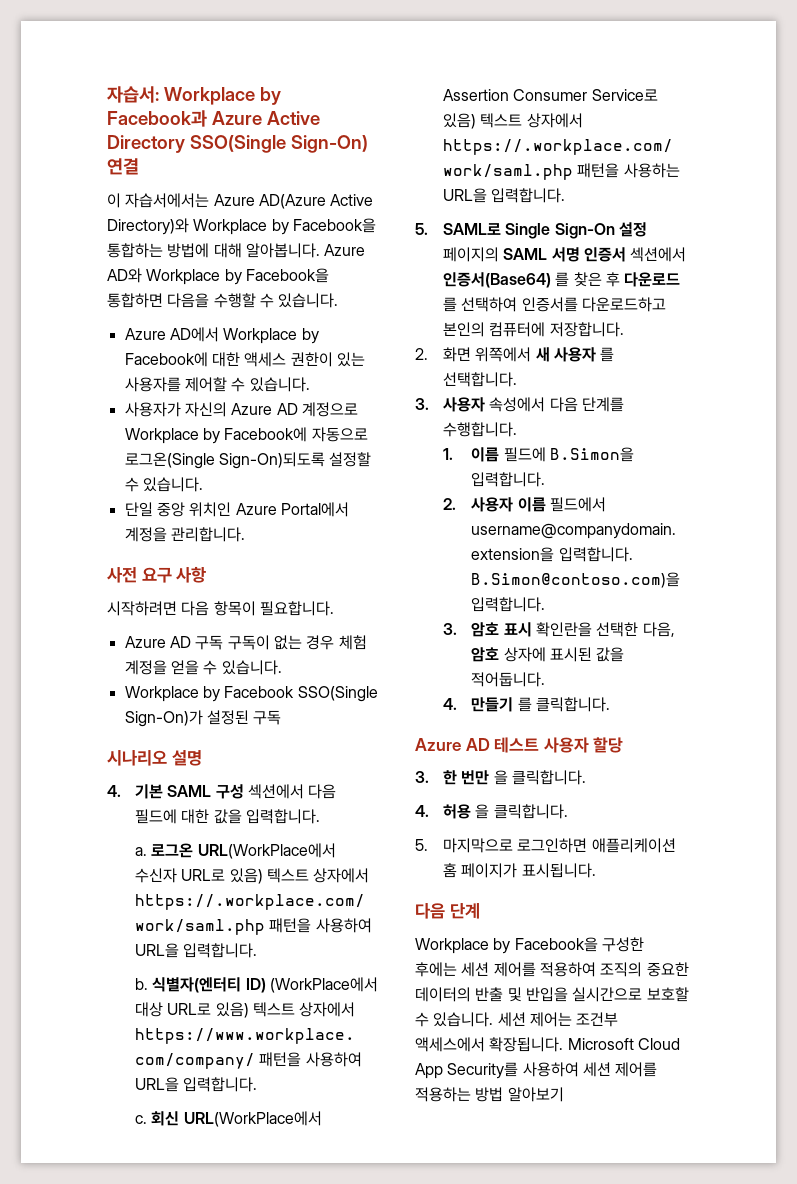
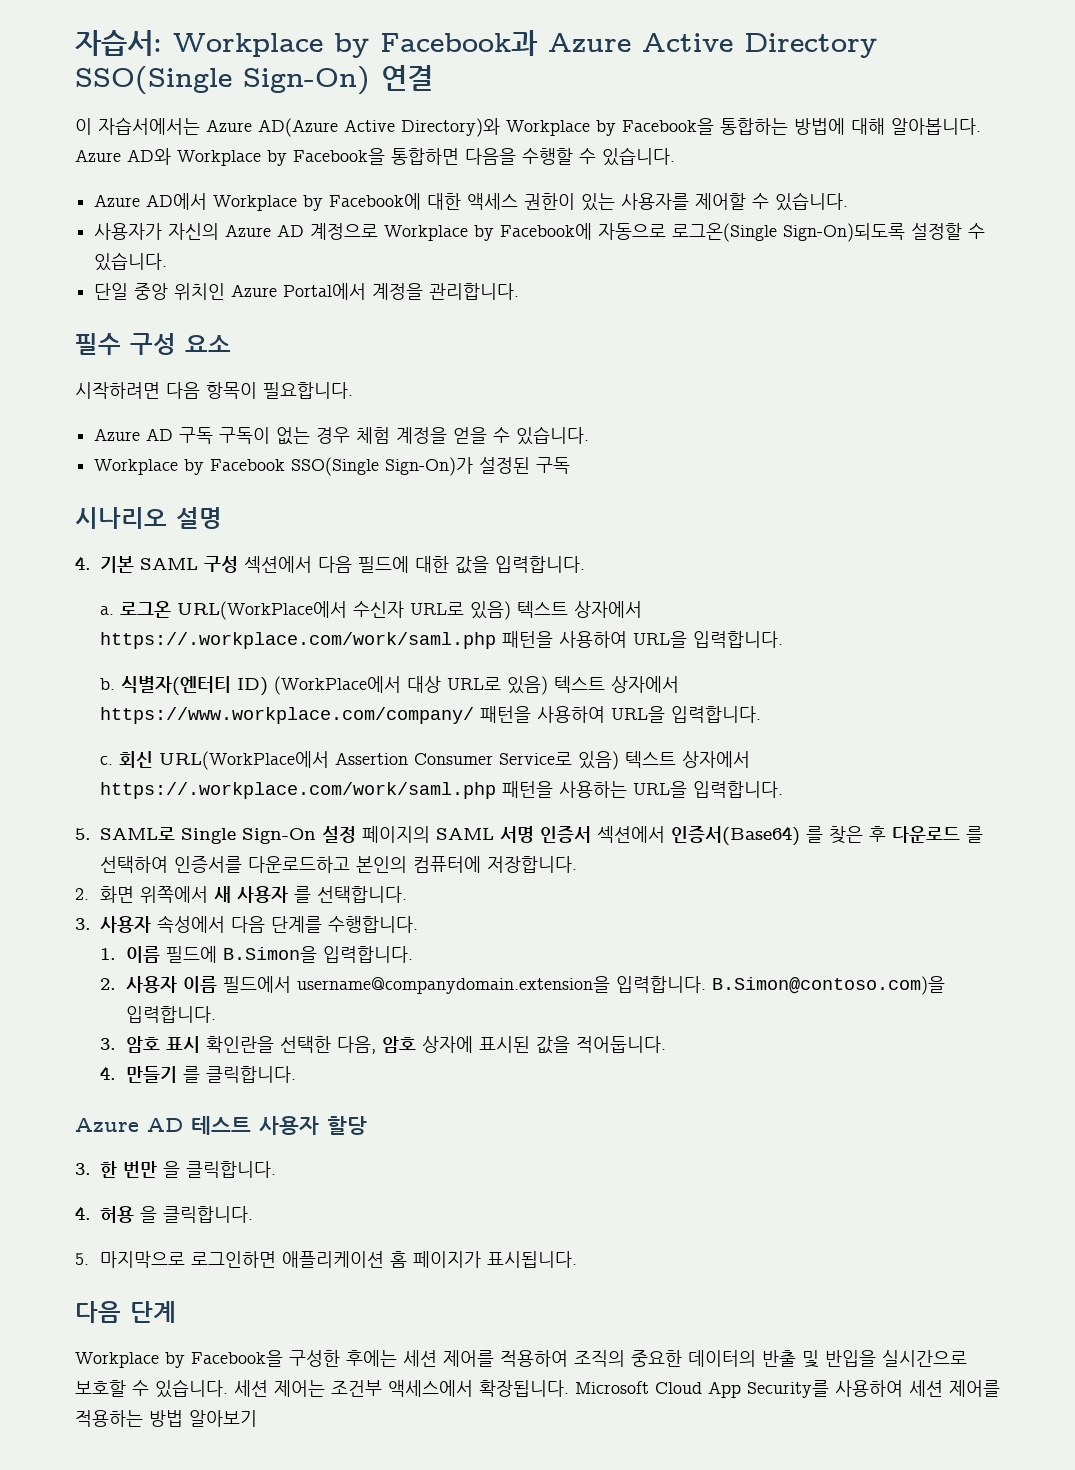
- 사전 요구 사항
+ 필수 구성 요소

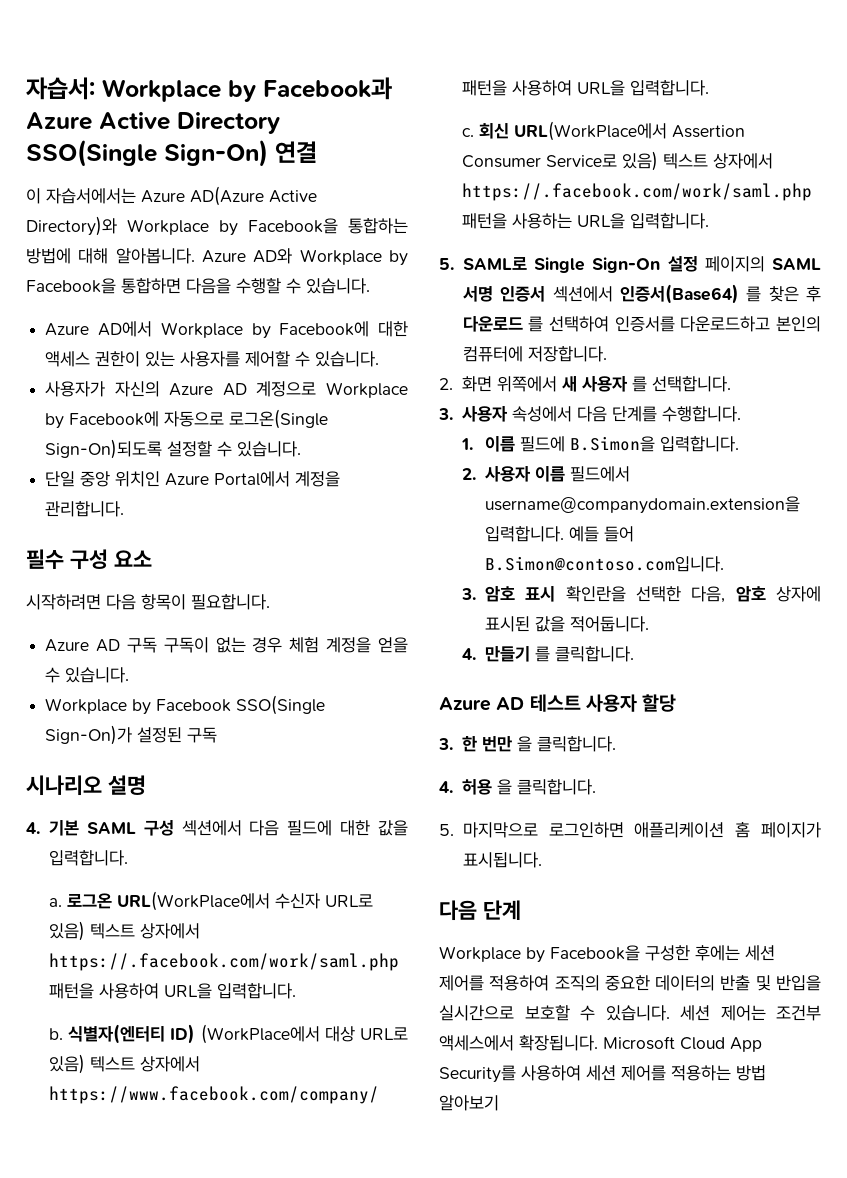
- 로그온 URL(WorkPlace에서 수신자 URL로 있음) 텍스트 상자에서 https://.workplace.com/work/saml.php 패턴을 사용하여 URL을 입력합니다.
+ 로그온 URL(WorkPlace에서 수신자 URL로 있음) 텍스트 상자에서 https://.facebook.com/work/saml.php 패턴을 사용하여 URL을 입력합니다.
- 식별자(엔터티 ID) (WorkPlace에서 대상 URL로 있음) 텍스트 상자에서 https://www.workplace.com/company/ 패턴을 사용하여 URL을 입력합니다.
+ 식별자(엔터티 ID) (WorkPlace에서 대상 URL로 있음) 텍스트 상자에서 https://www.facebook.com/company/ 패턴을 사용하여 URL을 입력합니다.
- 회신 URL(WorkPlace에서 Assertion Consumer Service로 있음) 텍스트 상자에서 https://.workplace.com/work/saml.php 패턴을 사용하는 URL을 입력합니다.
+ 회신 URL(WorkPlace에서 Assertion Consumer Service로 있음) 텍스트 상자에서 https://.facebook.com/work/saml.php 패턴을 사용하는 URL을 입력합니다.
- B.Simon@contoso.com)을 입력합니다.
+ 예들 들어 B.Simon@contoso.com입니다.

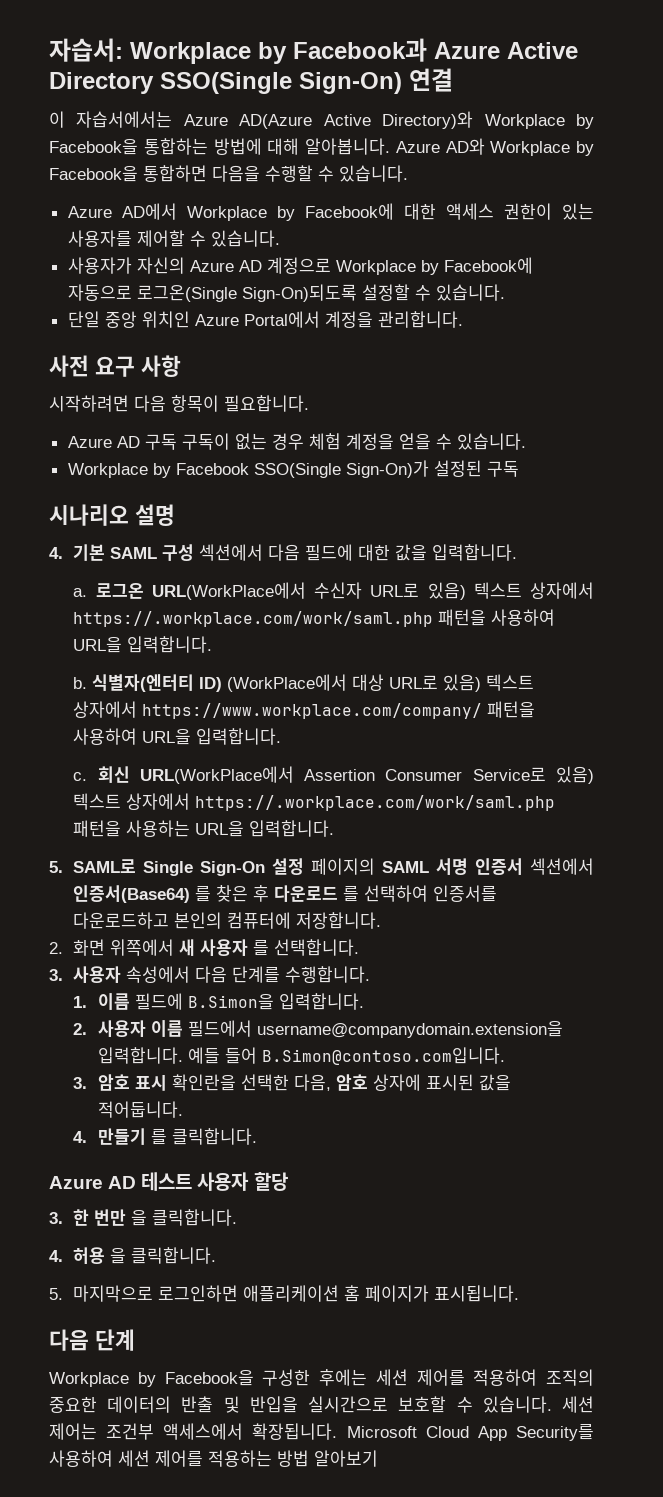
- 필수 구성 요소
+ 사전 요구 사항
- 로그온 URL(WorkPlace에서 수신자 URL로 있음) 텍스트 상자에서 https://.facebook.com/work/saml.php 패턴을 사용하여 URL을 입력합니다.
+ 로그온 URL(WorkPlace에서 수신자 URL로 있음) 텍스트 상자에서 https://.workplace.com/work/saml.php 패턴을 사용하여 URL을 입력합니다.
- 식별자(엔터티 ID) (WorkPlace에서 대상 URL로 있음) 텍스트 상자에서 https://www.facebook.com/company/ 패턴을 사용하여 URL을 입력합니다.
+ 식별자(엔터티 ID) (WorkPlace에서 대상 URL로 있음) 텍스트 상자에서 https://www.workplace.com/company/ 패턴을 사용하여 URL을 입력합니다.
- 회신 URL(WorkPlace에서 Assertion Consumer Service로 있음) 텍스트 상자에서 https://.facebook.com/work/saml.php 패턴을 사용하는 URL을 입력합니다.
+ 회신 URL(WorkPlace에서 Assertion Consumer Service로 있음) 텍스트 상자에서 https://.workplace.com/work/saml.php 패턴을 사용하는 URL을 입력합니다.

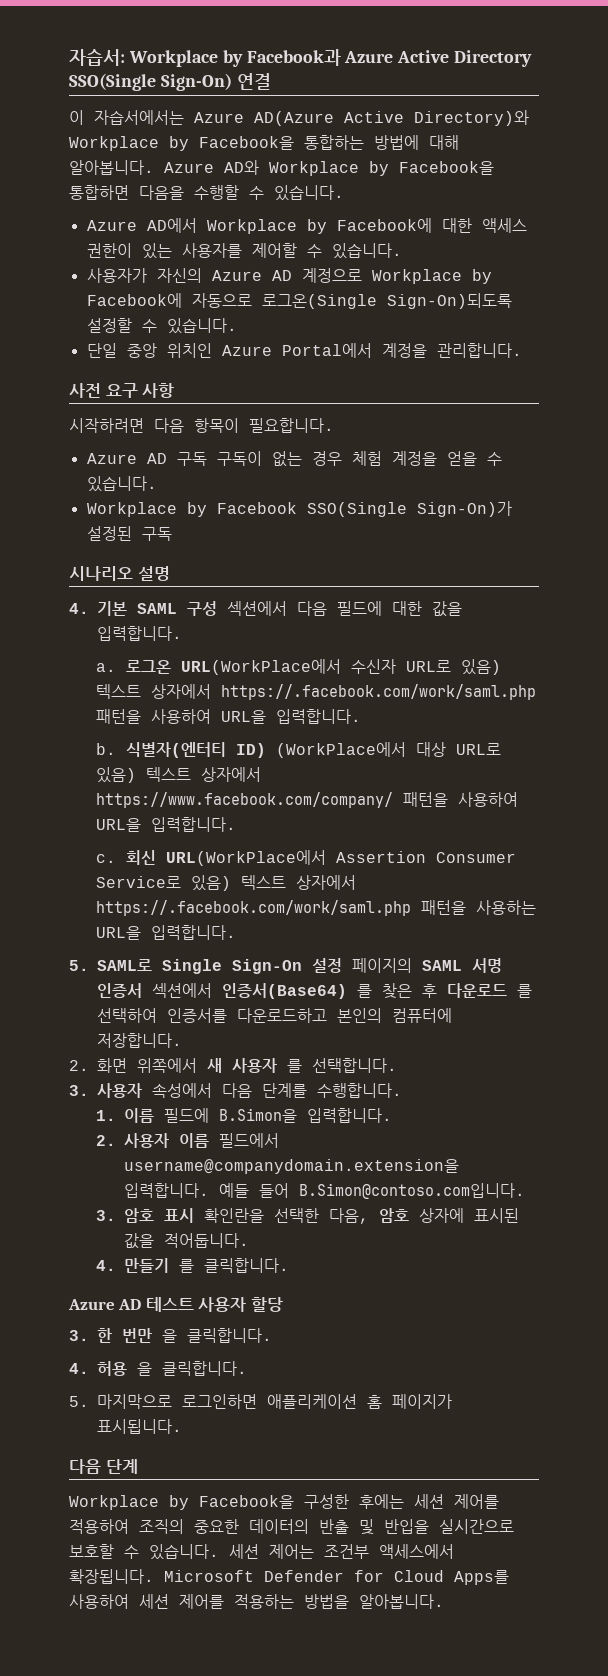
- 로그온 URL(WorkPlace에서 수신자 URL로 있음) 텍스트 상자에서 https://.workplace.com/work/saml.php 패턴을 사용하여 URL을 입력합니다.
+ 로그온 URL(WorkPlace에서 수신자 URL로 있음) 텍스트 상자에서 https://.facebook.com/work/saml.php 패턴을 사용하여 URL을 입력합니다.
- 식별자(엔터티 ID) (WorkPlace에서 대상 URL로 있음) 텍스트 상자에서 https://www.workplace.com/company/ 패턴을 사용하여 URL을 입력합니다.
+ 식별자(엔터티 ID) (WorkPlace에서 대상 URL로 있음) 텍스트 상자에서 https://www.facebook.com/company/ 패턴을 사용하여 URL을 입력합니다.
- 회신 URL(WorkPlace에서 Assertion Consumer Service로 있음) 텍스트 상자에서 https://.workplace.com/work/saml.php 패턴을 사용하는 URL을 입력합니다.
+ 회신 URL(WorkPlace에서 Assertion Consumer Service로 있음) 텍스트 상자에서 https://.facebook.com/work/saml.php 패턴을 사용하는 URL을 입력합니다.
- Microsoft Cloud App Security를 사용하여 세션 제어를 적용하는 방법 알아보기
+ Microsoft Defender for Cloud Apps를 사용하여 세션 제어를 적용하는 방법을 알아봅니다.

